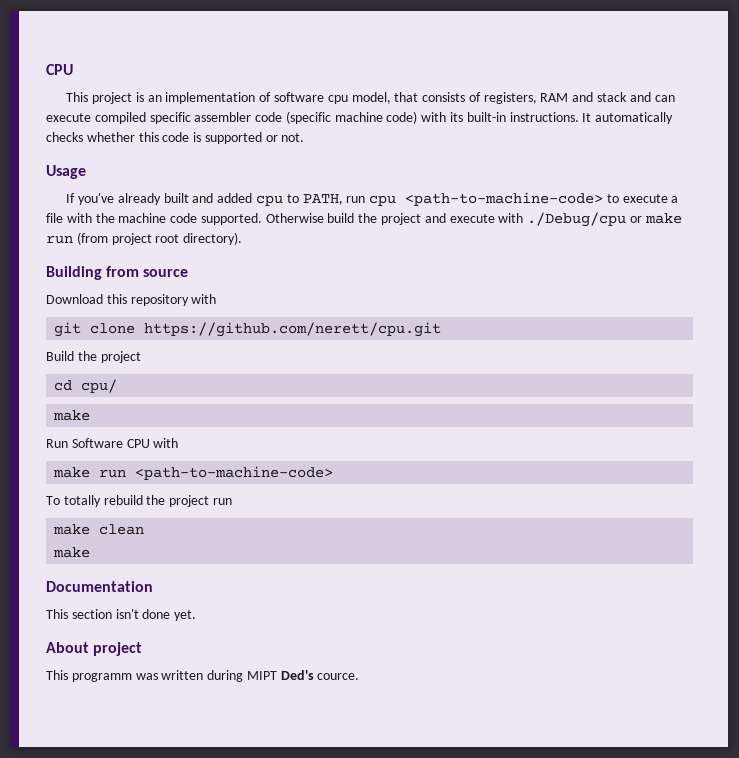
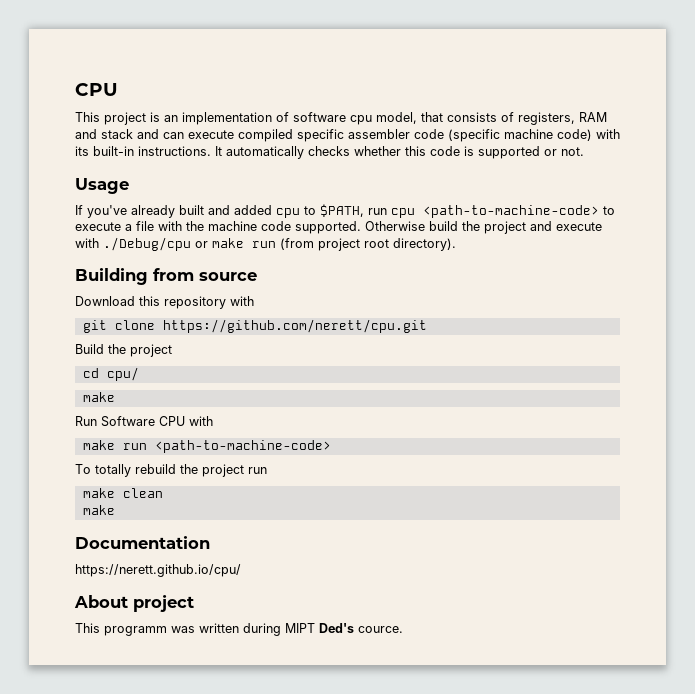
- If you've already built and added cpu to PATH, run cpu <path-to-machine-code> to execute a file with the machine code supported.
+ If you've already built and added cpu to $PATH, run cpu <path-to-machine-code> to execute a file with the machine code supported.
- This section isn't done yet.
+ https://nerett.github.io/cpu/

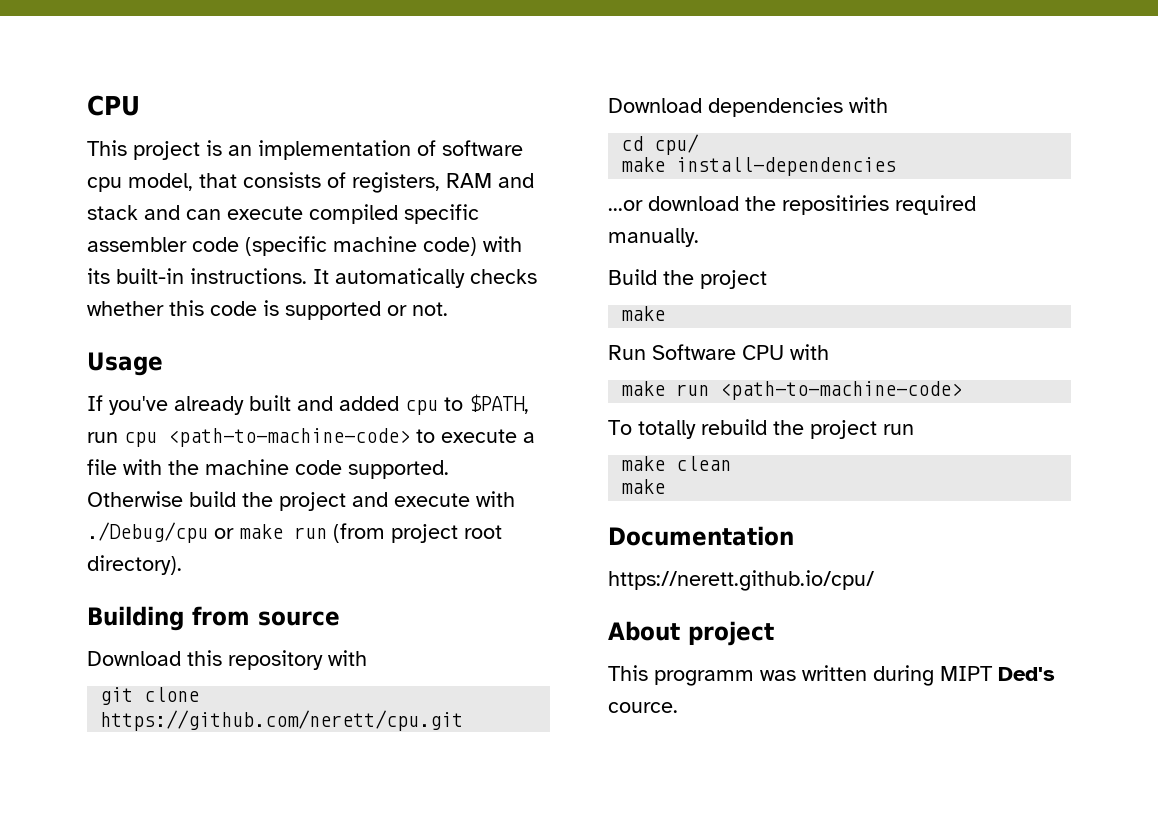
+ Download dependencies with
+ cd cpu/
+ make install-dependencies
+ ...or download the repositiries required manually.
- cd cpu/

